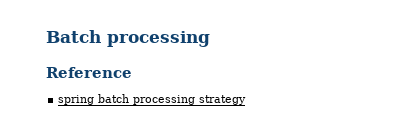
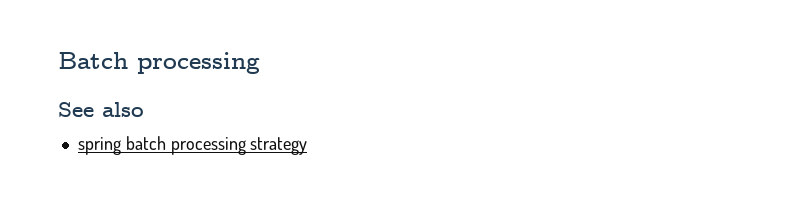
- Reference
+ See also

